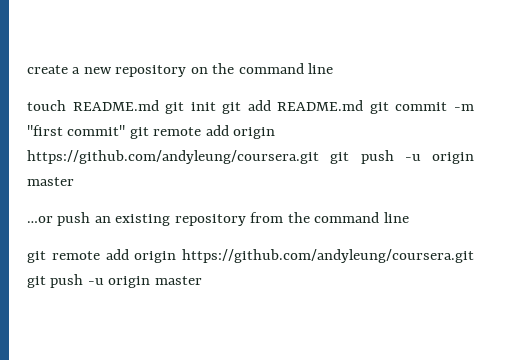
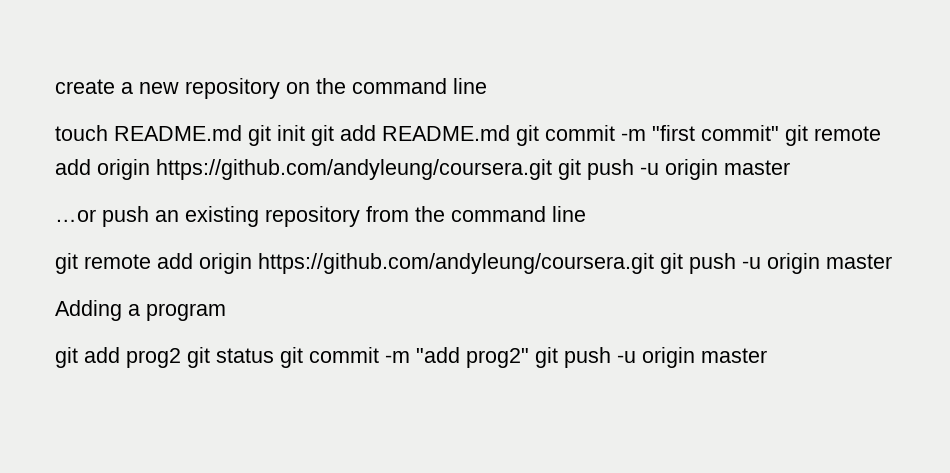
+ Adding a program
+ git add prog2 git status git commit -m "add prog2" git push -u origin master

